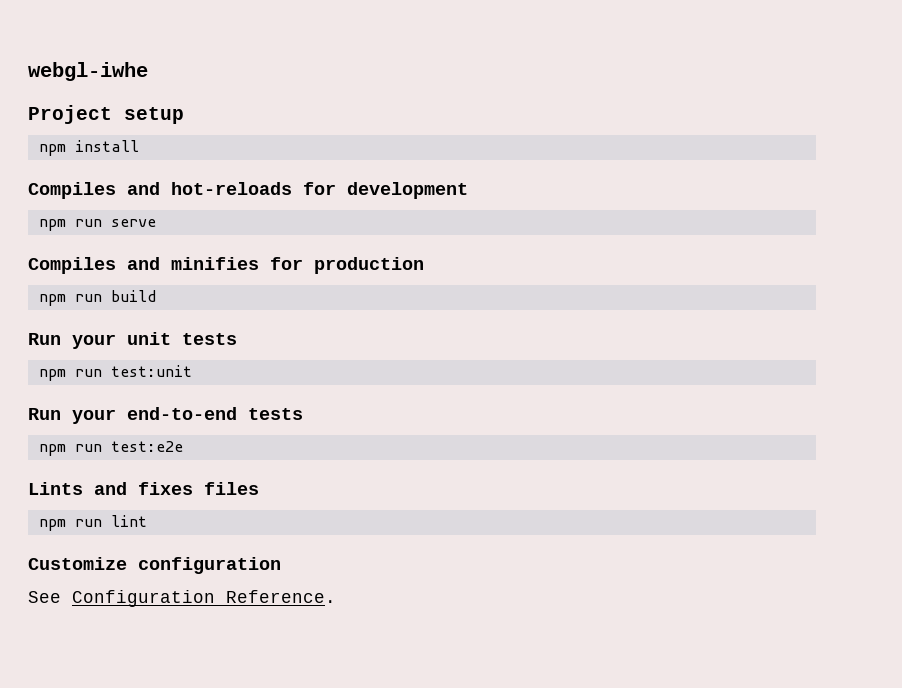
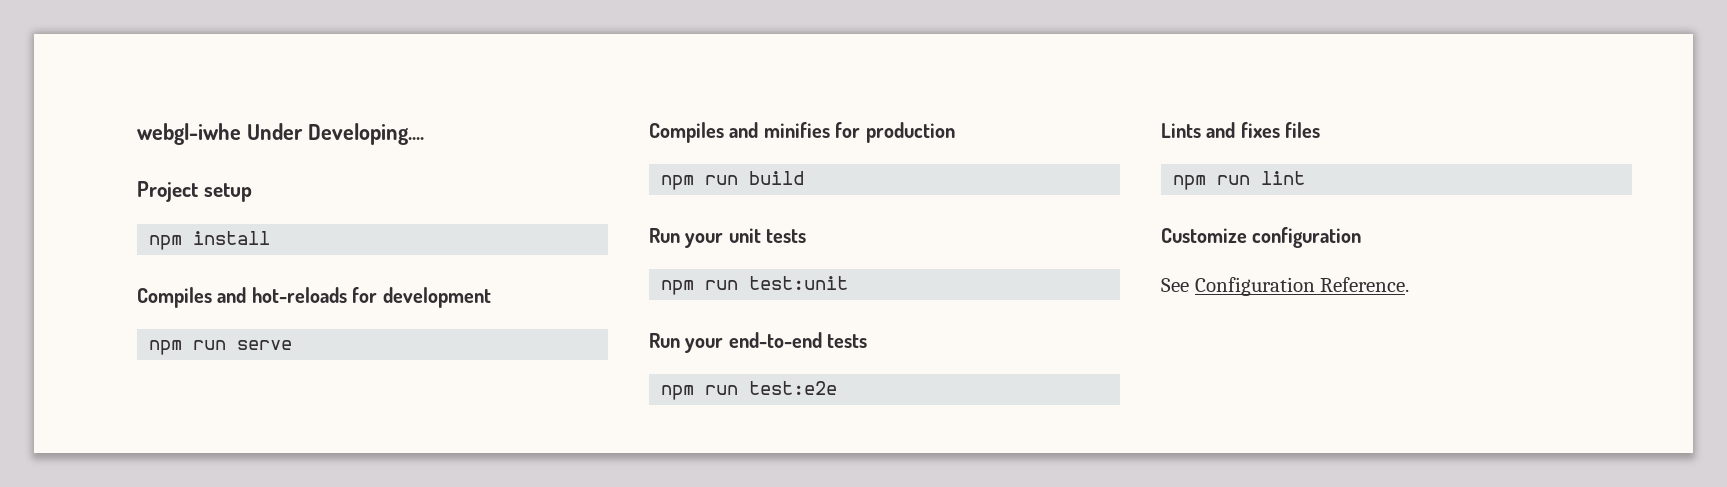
- webgl-iwhe
+ webgl-iwhe Under Developing....

